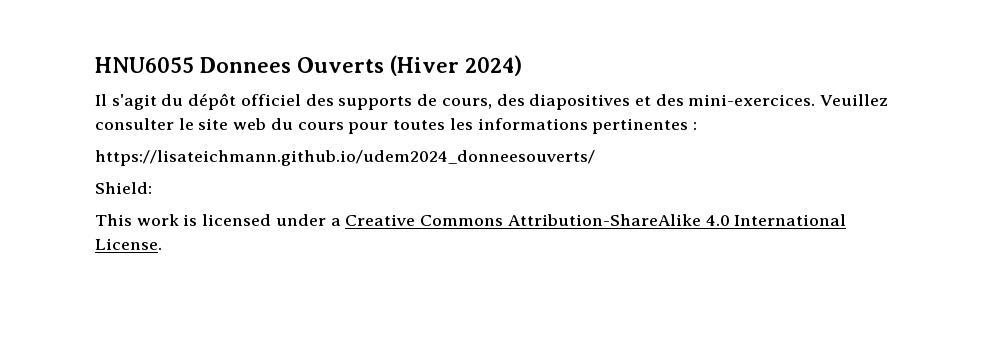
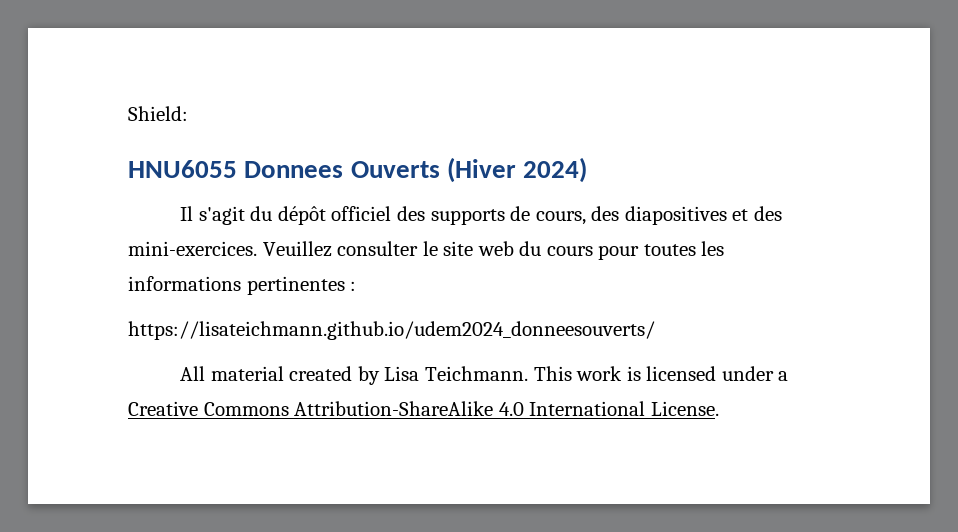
+ Shield:
- Shield:
- This work is licensed under a Creative Commons Attribution-ShareAlike 4.0 International License.
+ All material created by Lisa Teichmann. This work is licensed under a Creative Commons Attribution-ShareAlike 4.0 International License.

